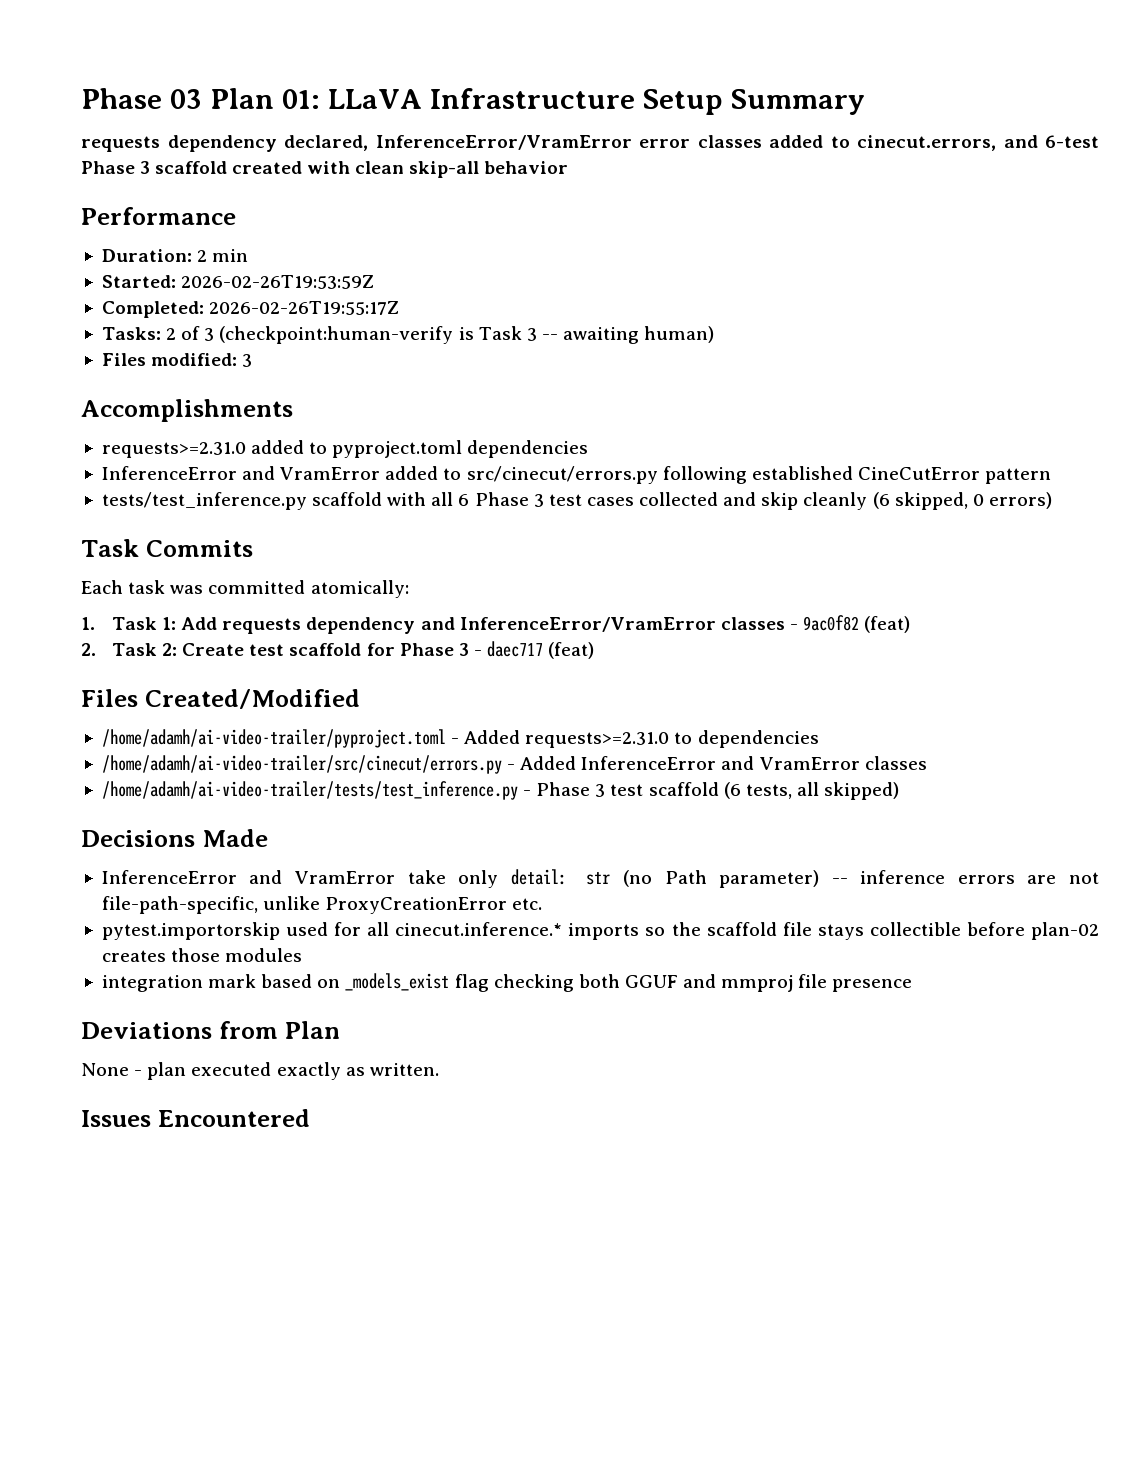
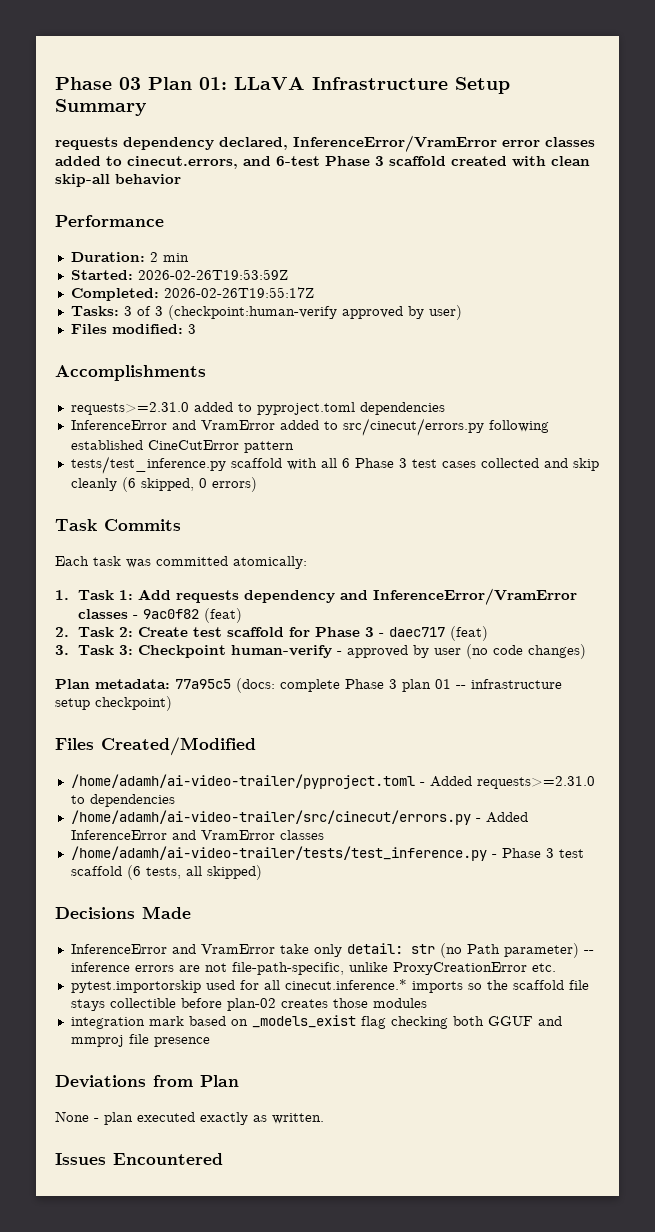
- Tasks: 2 of 3 (checkpoint:human-verify is Task 3 -- awaiting human)
+ Tasks: 3 of 3 (checkpoint:human-verify approved by user)
+ 3. Task 3: Checkpoint human-verify - approved by user (no code changes)
+ Plan metadata: 77a95c5 (docs: complete Phase 3 plan 01 -- infrastructure setup checkpoint)

